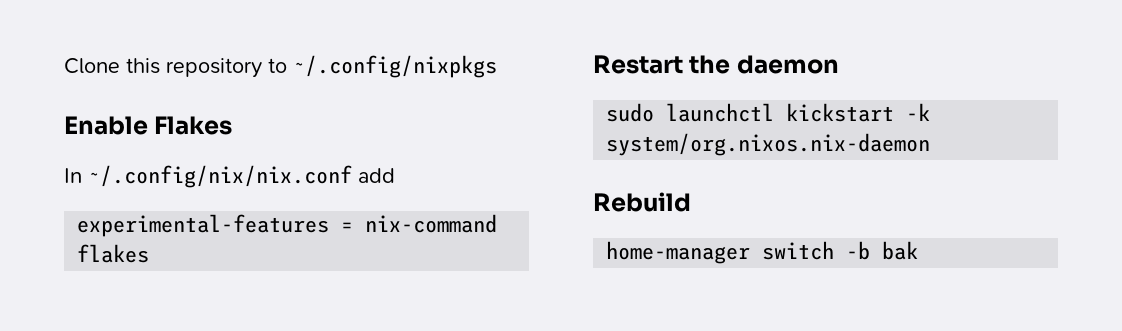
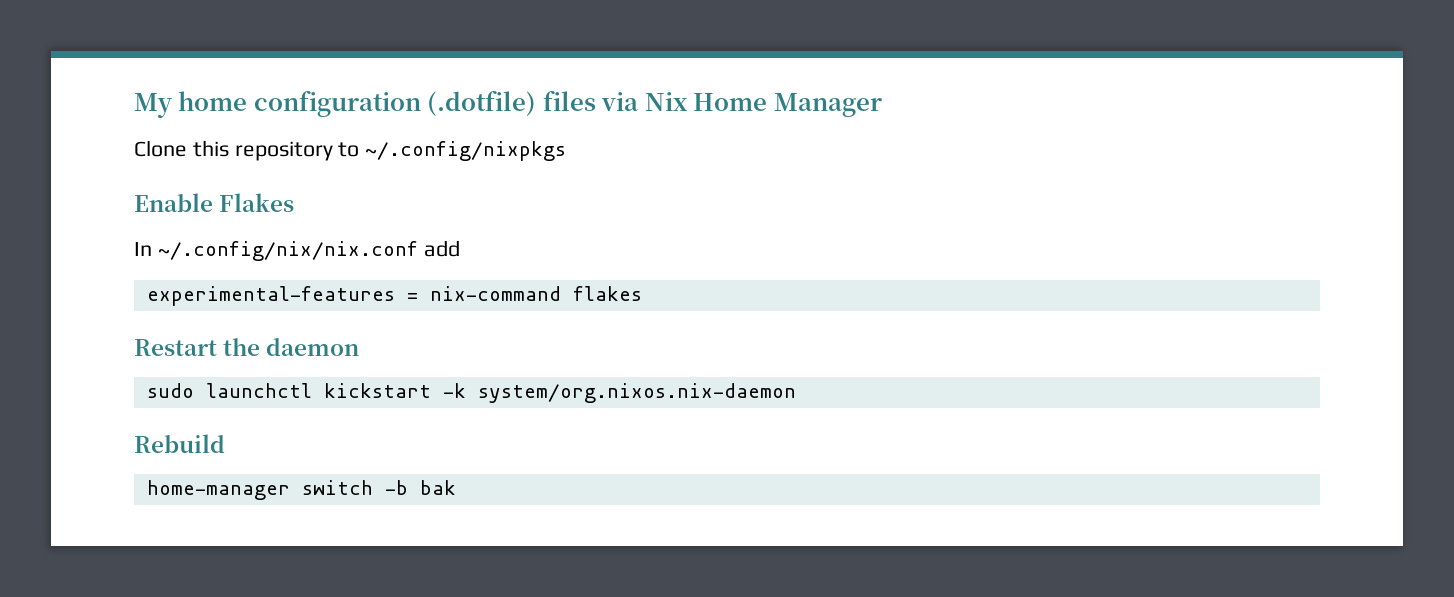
+ My home configuration (.dotfile) files via Nix Home Manager

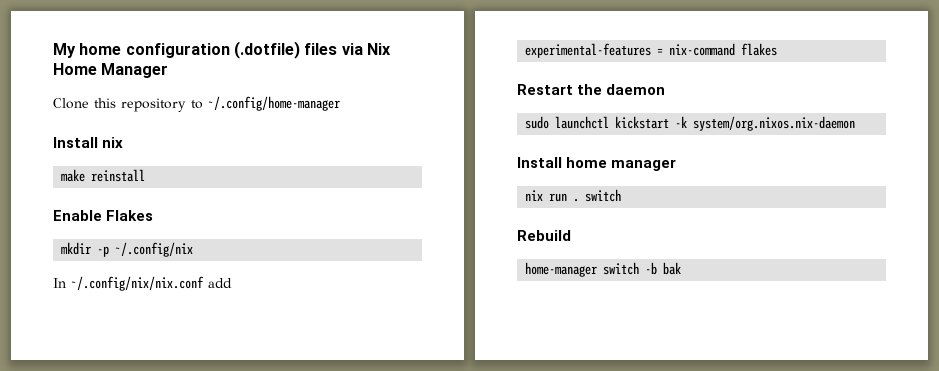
- Clone this repository to ~/.config/nixpkgs
+ Clone this repository to ~/.config/home-manager
+ Install nix
+ make reinstall
+ mkdir -p ~/.config/nix
+ Install home manager
+ nix run . switch

